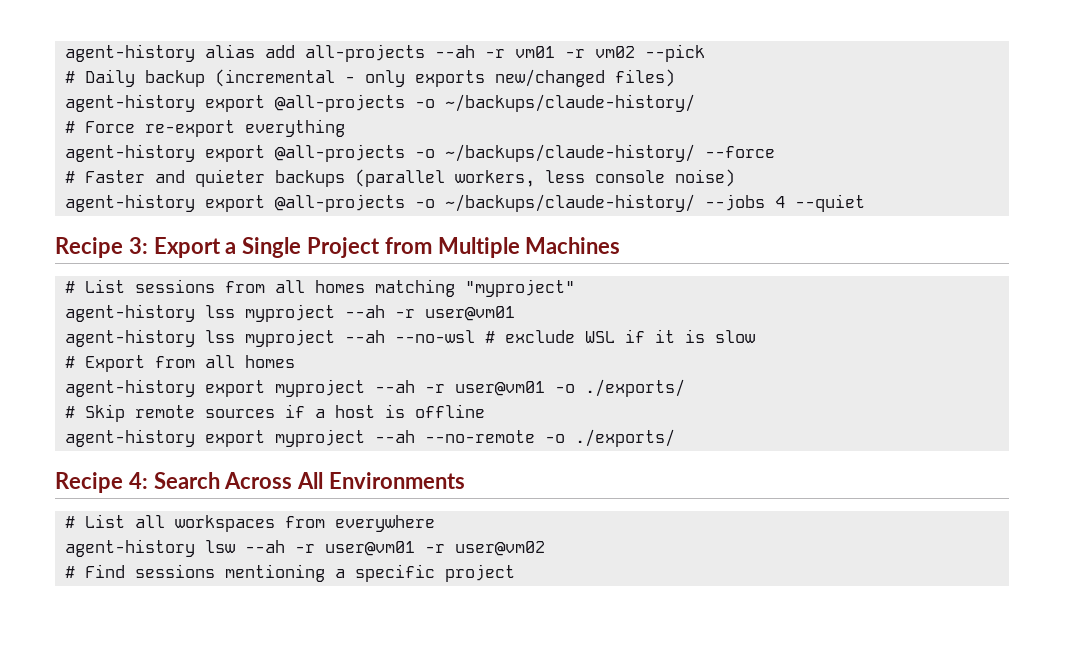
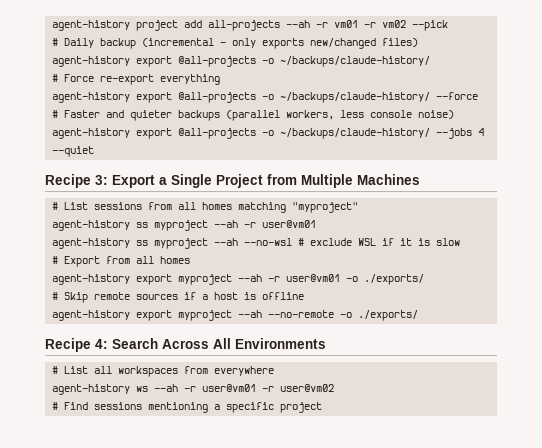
- agent-history alias add all-projects --ah -r vm01 -r vm02 --pick
+ agent-history project add all-projects --ah -r vm01 -r vm02 --pick
- agent-history lss myproject --ah -r user@vm01
+ agent-history ss myproject --ah -r user@vm01
- agent-history lss myproject --ah --no-wsl # exclude WSL if it is slow
+ agent-history ss myproject --ah --no-wsl # exclude WSL if it is slow
- agent-history lsw --ah -r user@vm01 -r user@vm02
+ agent-history ws --ah -r user@vm01 -r user@vm02

